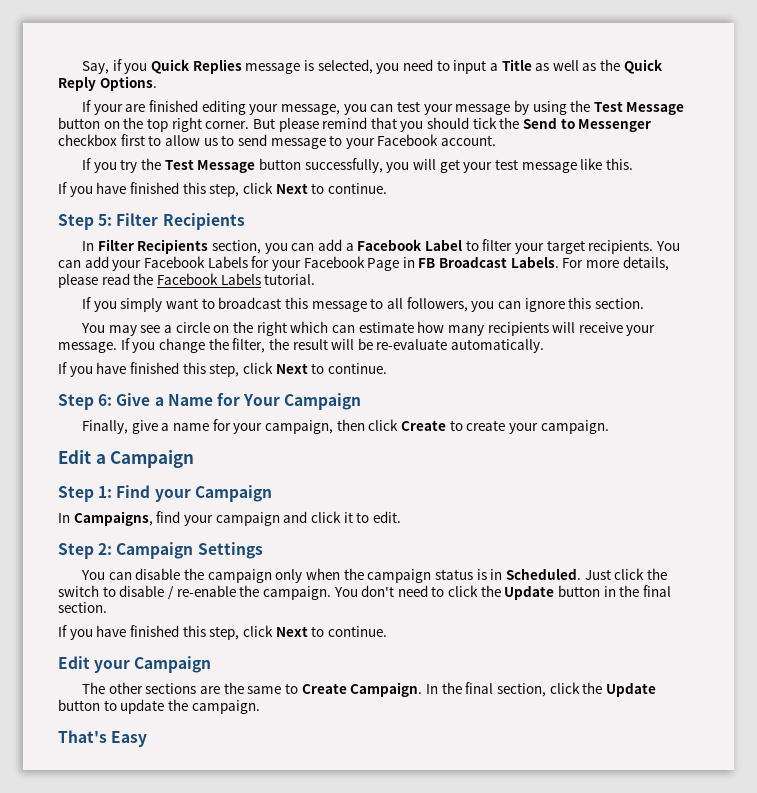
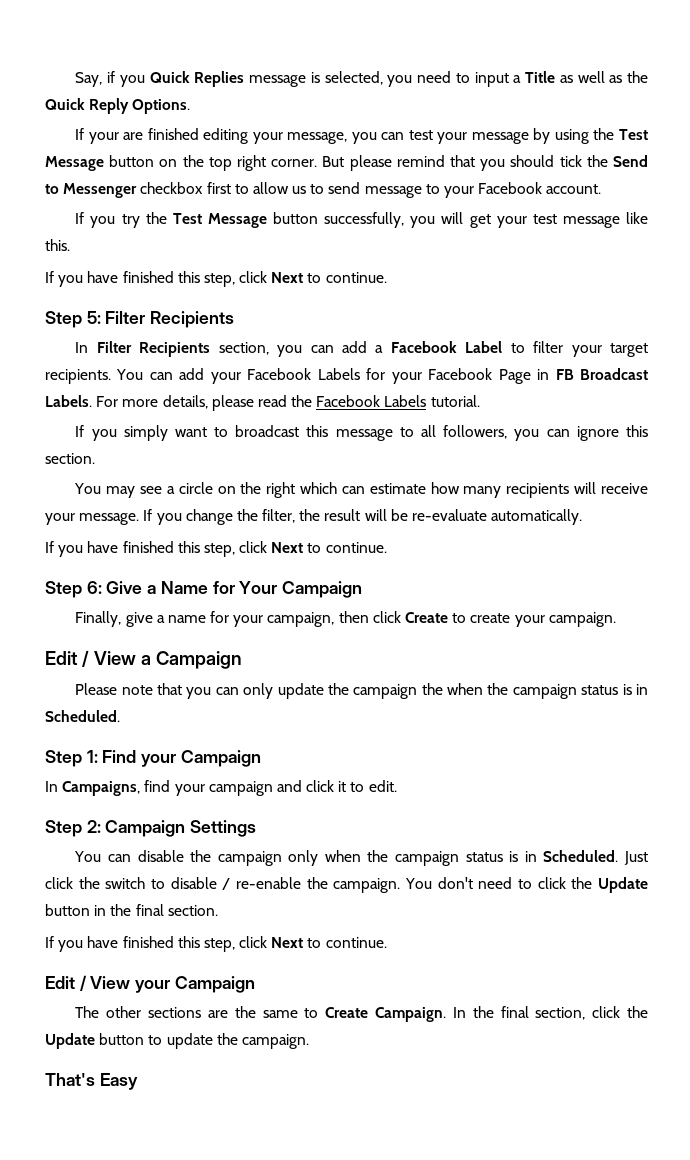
- Edit a Campaign
+ Edit / View a Campaign
+ Please note that you can only update the campaign the when the campaign status is in Scheduled.
- Edit your Campaign
+ Edit / View your Campaign

